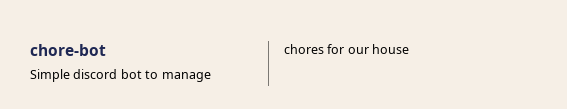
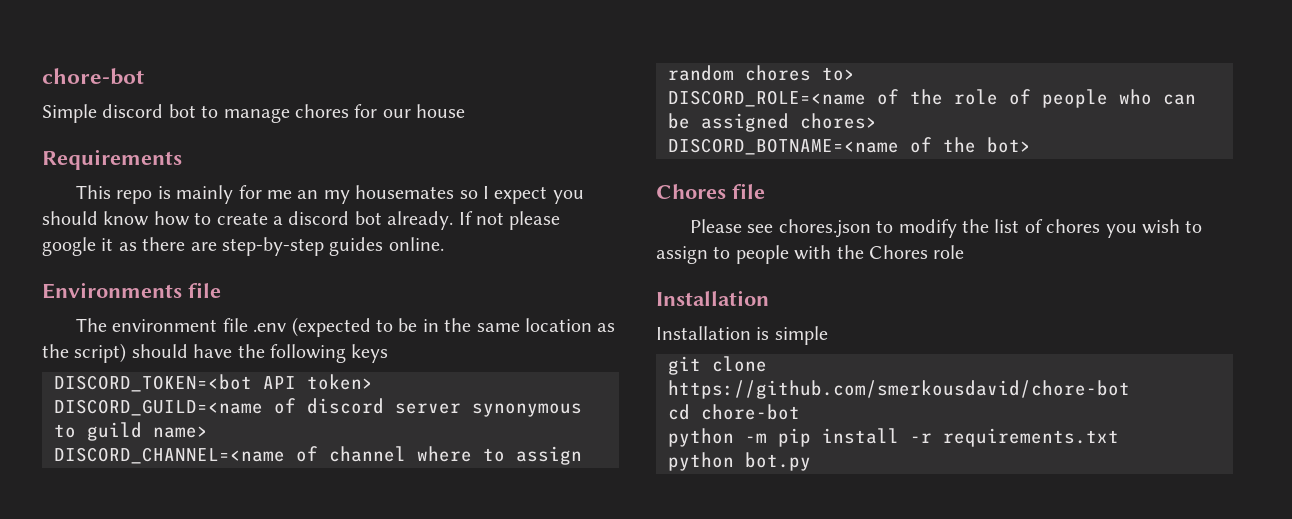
+ Requirements
+ This repo is mainly for me an my housemates so I expect you should know how to create a discord bot already. If not please google it as there are step-by-step guides online.
+ Environments file
+ The environment file .env (expected to be in the same location as the script) should have the following keys
+ DISCORD_TOKEN=<bot API token>
+ DISCORD_GUILD=<name of discord server synonymous to guild name>
+ DISCORD_CHANNEL=<name of channel where to assign random chores to>
+ DISCORD_ROLE=<name of the role of people who can be assigned chores>
+ DISCORD_BOTNAME=<name of the bot>
+ Chores file
+ Please see chores.json to modify the list of chores you wish to assign to people with the Chores role
+ Installation
+ Installation is simple
+ git clone https://github.com/smerkousdavid/chore-bot
+ cd chore-bot
+ python -m pip install -r requirements.txt
+ python bot.py

